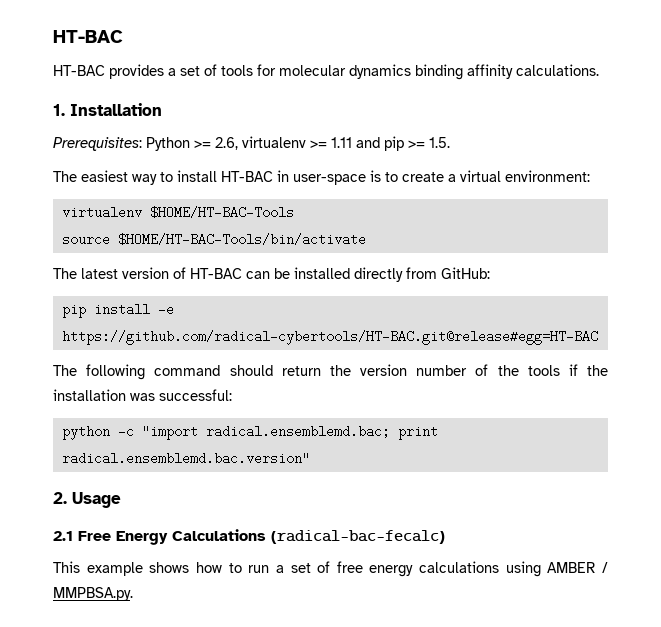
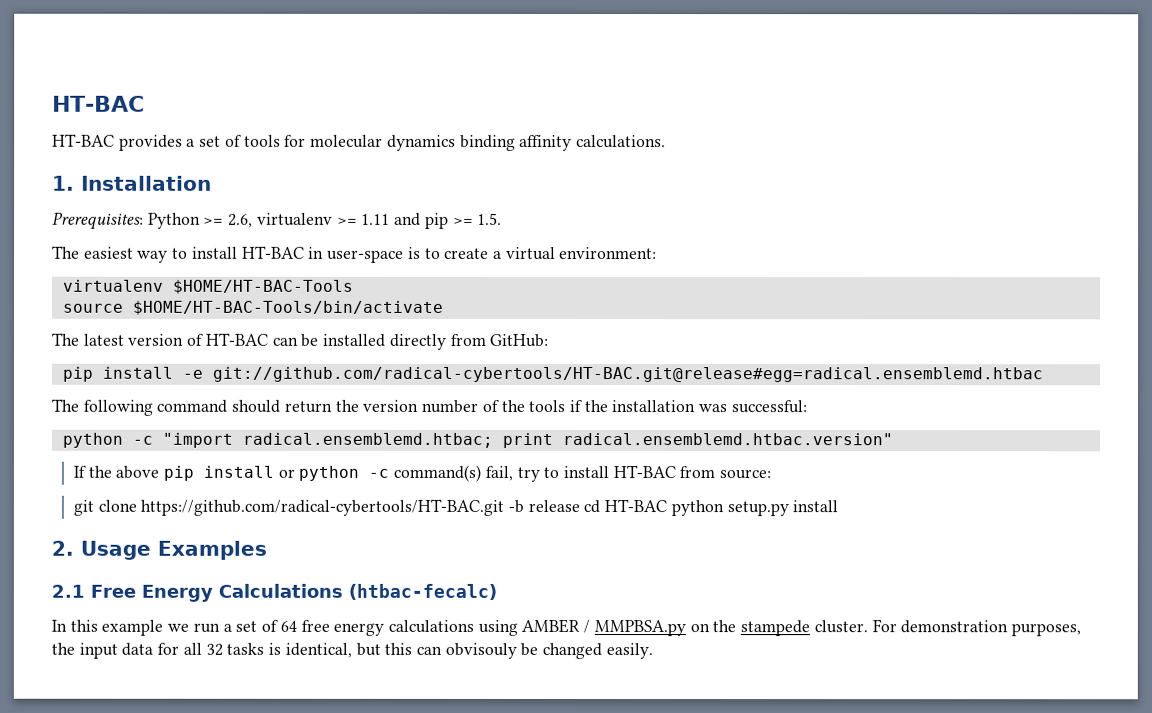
- pip install -e https://github.com/radical-cybertools/HT-BAC.git@release#egg=HT-BAC
+ pip install -e git://github.com/radical-cybertools/HT-BAC.git@release#egg=radical.ensemblemd.htbac
- python -c "import radical.ensemblemd.bac; print radical.ensemblemd.bac.version"
+ python -c "import radical.ensemblemd.htbac; print radical.ensemblemd.htbac.version"
+ If the above pip install or python -c command(s) fail, try to install HT-BAC from source:
+ git clone https://github.com/radical-cybertools/HT-BAC.git -b release cd HT-BAC python setup.py install
- 2. Usage
+ 2. Usage Examples
- 2.1 Free Energy Calculations (radical-bac-fecalc)
- This example shows how to run a set of free energy calculations using AMBER / MMPBSA.py.
+ 2.1 Free Energy Calculations (htbac-fecalc)
+ In this example we run a set of 64 free energy calculations using AMBER / MMPBSA.py on the stampede cluster. For demonstration purposes, the input data for all 32 tasks is identical, but this can obvisouly be changed easily.

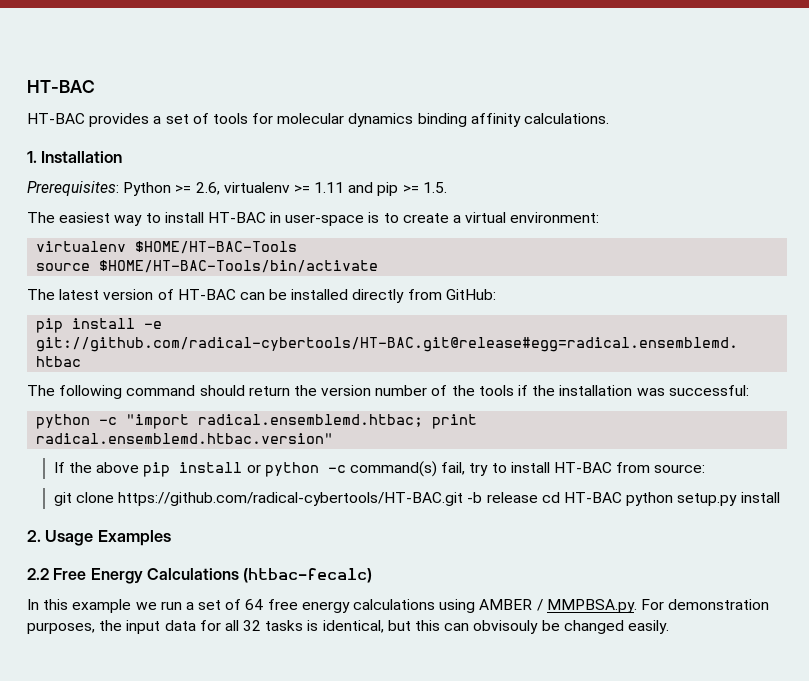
- 2.1 Free Energy Calculations (htbac-fecalc)
+ 2.2 Free Energy Calculations (htbac-fecalc)
- In this example we run a set of 64 free energy calculations using AMBER / MMPBSA.py on the stampede cluster. For demonstration purposes, the input data for all 32 tasks is identical, but this can obvisouly be changed easily.
+ In this example we run a set of 64 free energy calculations using AMBER / MMPBSA.py. For demonstration purposes, the input data for all 32 tasks is identical, but this can obvisouly be changed easily.

